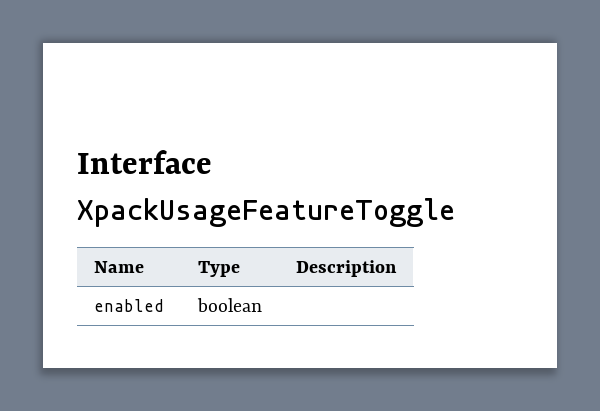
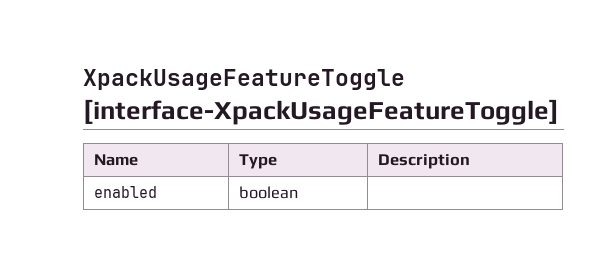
- Interface XpackUsageFeatureToggle
+ XpackUsageFeatureToggle [interface-XpackUsageFeatureToggle]

